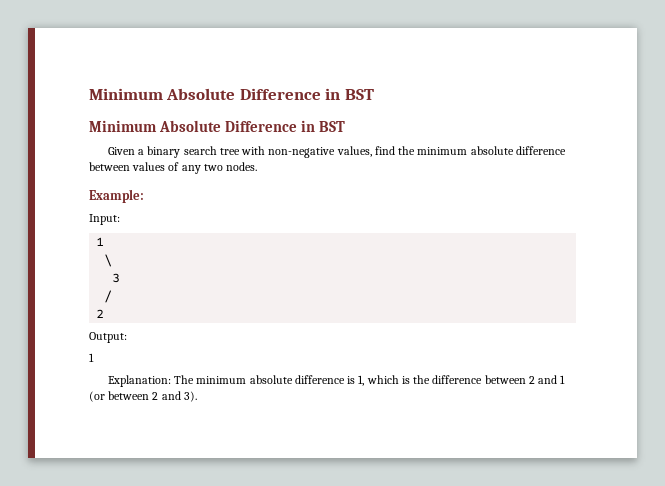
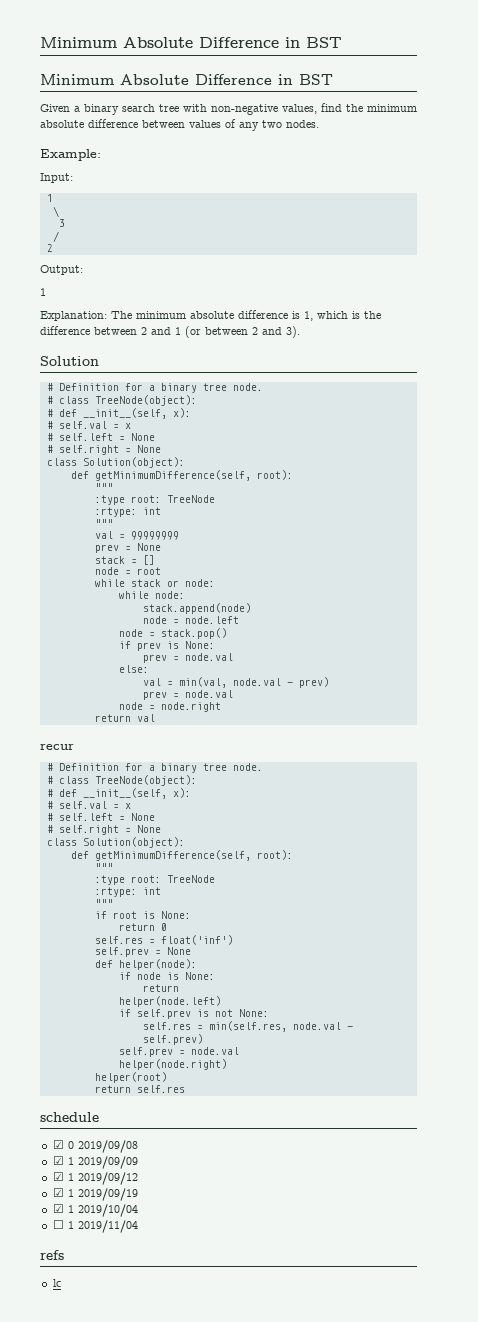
+ Solution
+ # Definition for a binary tree node.
+ # class TreeNode(object):
+ # def __init__(self, x):
+ # self.val = x
+ # self.left = None
+ # self.right = None
+ class Solution(object):
+ def getMinimumDifference(self, root):
+ """
+ :type root: TreeNode
+ :rtype: int
+ """
+ val = 99999999
+ prev = None
+ stack = []
+ node = root
+ while stack or node:
+ while node:
+ stack.append(node)
+ node = node.left
+ node = stack.pop()
+ if prev is None:
+ prev = node.val
+ else:
+ val = min(val, node.val - prev)
+ prev = node.val
+ node = node.right
+ return val
+ recur
+ # Definition for a binary tree node.
+ # class TreeNode(object):
+ # def __init__(self, x):
+ # self.val = x
+ # self.left = None
+ # self.right = None
+ class Solution(object):
+ def getMinimumDifference(self, root):
+ """
+ :type root: TreeNode
+ :rtype: int
+ """
+ if root is None:
+ return 0
+ self.res = float('inf')
+ self.prev = None
+ def helper(node):
+ if node is None:
+ return
+ helper(node.left)
+ if self.prev is not None:
+ self.res = min(self.res, node.val - self.prev)
+ self.prev = node.val
+ helper(node.right)
+ helper(root)
+ return self.res
+ schedule
+ ☑ 0 2019/09/08
+ ☑ 1 2019/09/09
+ ☑ 1 2019/09/12
+ ☑ 1 2019/09/19
+ ☑ 1 2019/10/04
+ ☐ 1 2019/11/04
+ refs
+ lc

